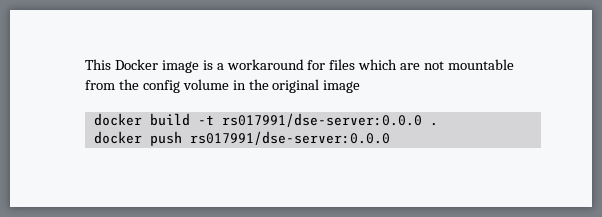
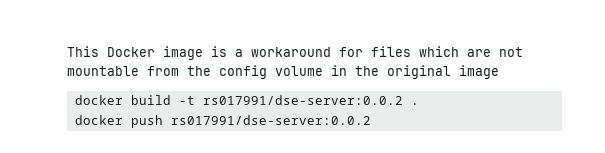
- docker build -t rs017991/dse-server:0.0.0 .
+ docker build -t rs017991/dse-server:0.0.2 .
- docker push rs017991/dse-server:0.0.0
+ docker push rs017991/dse-server:0.0.2

